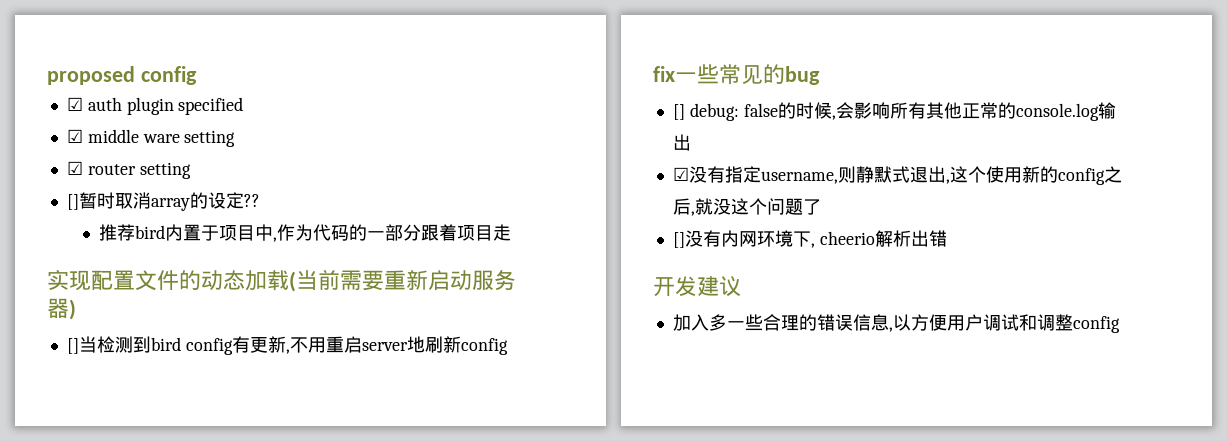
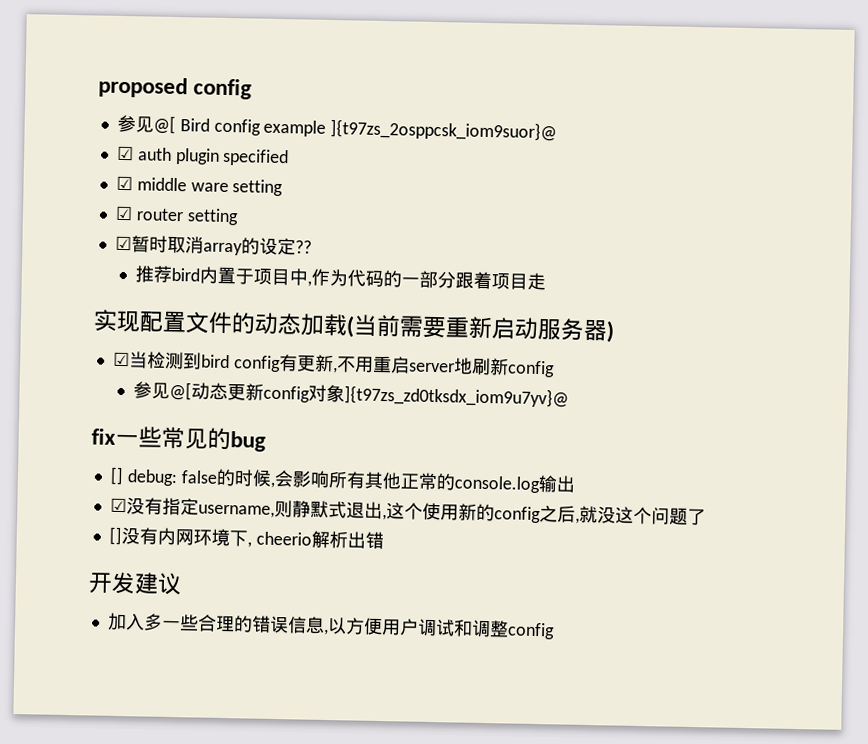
+ 参见@[ Bird config example ]{t97zs_2osppcsk_iom9suor}@
- []暂时取消array的设定??
+ ☑暂时取消array的设定??
- []当检测到bird config有更新,不用重启server地刷新config
+ ☑当检测到bird config有更新,不用重启server地刷新config
+ 参见@[动态更新config对象]{t97zs_zd0tksdx_iom9u7yv}@

